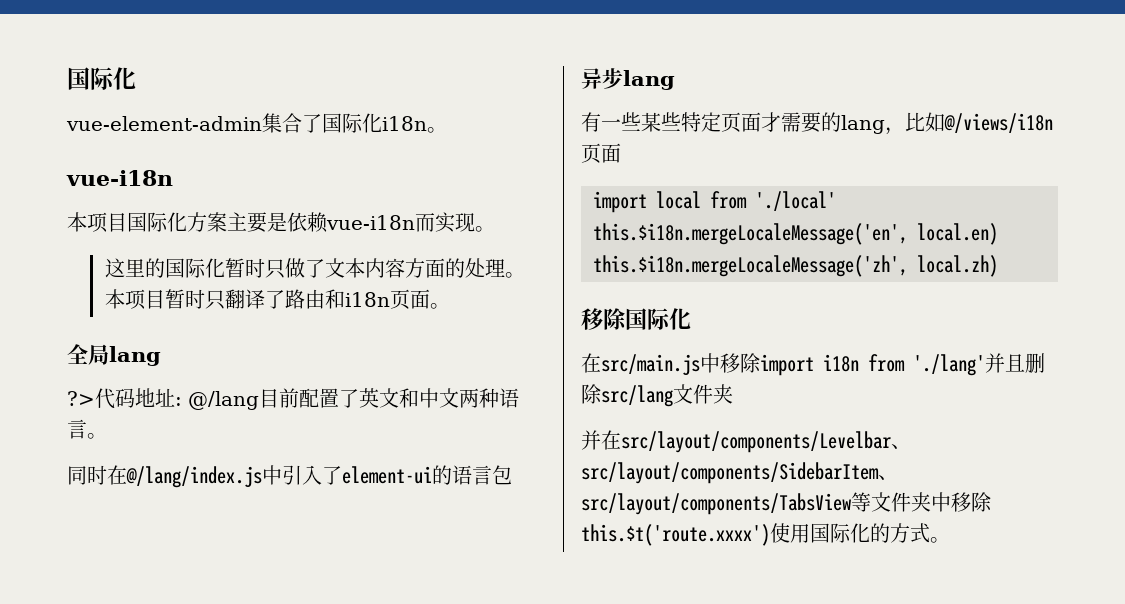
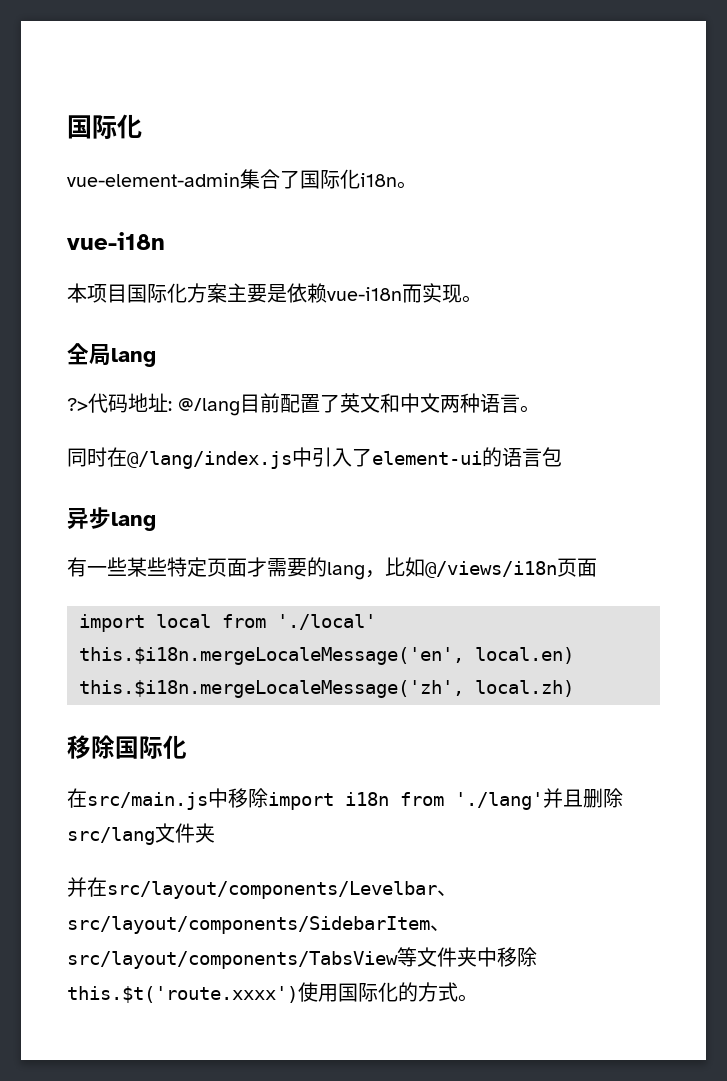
- 这里的国际化暂时只做了文本内容方面的处理。本项目暂时只翻译了路由和i18n页面。

